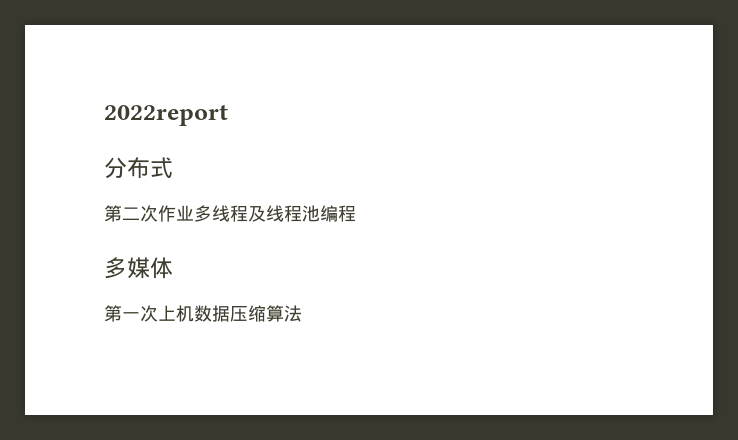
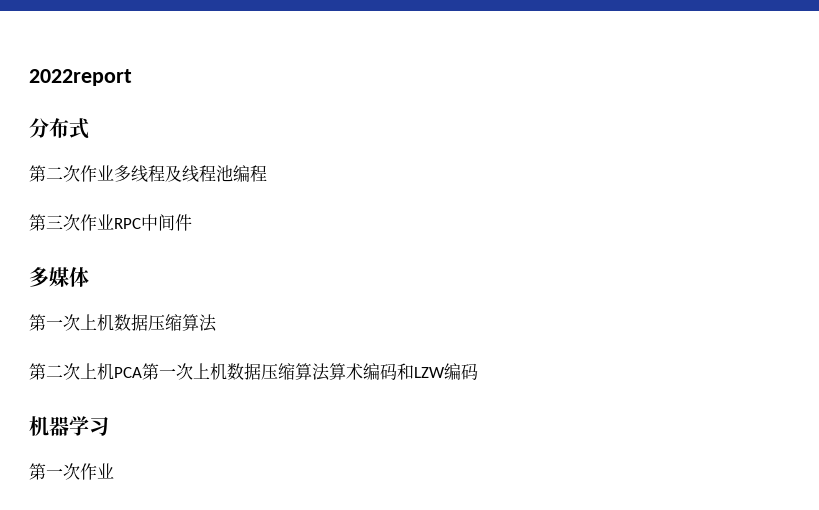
+ 第三次作业RPC中间件
+ 第二次上机PCA第一次上机数据压缩算法算术编码和LZW编码
+ 机器学习
+ 第一次作业

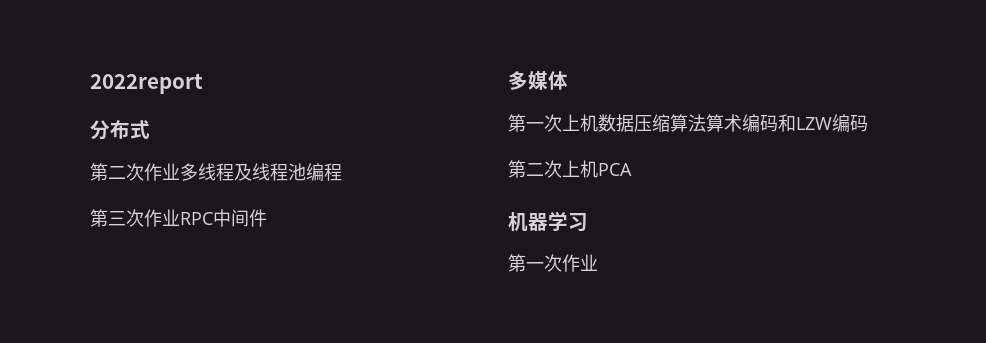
  多媒体
- 第一次上机数据压缩算法
- 第二次上机PCA第一次上机数据压缩算法算术编码和LZW编码
+ 第一次上机数据压缩算法算术编码和LZW编码
+ 第二次上机PCA

